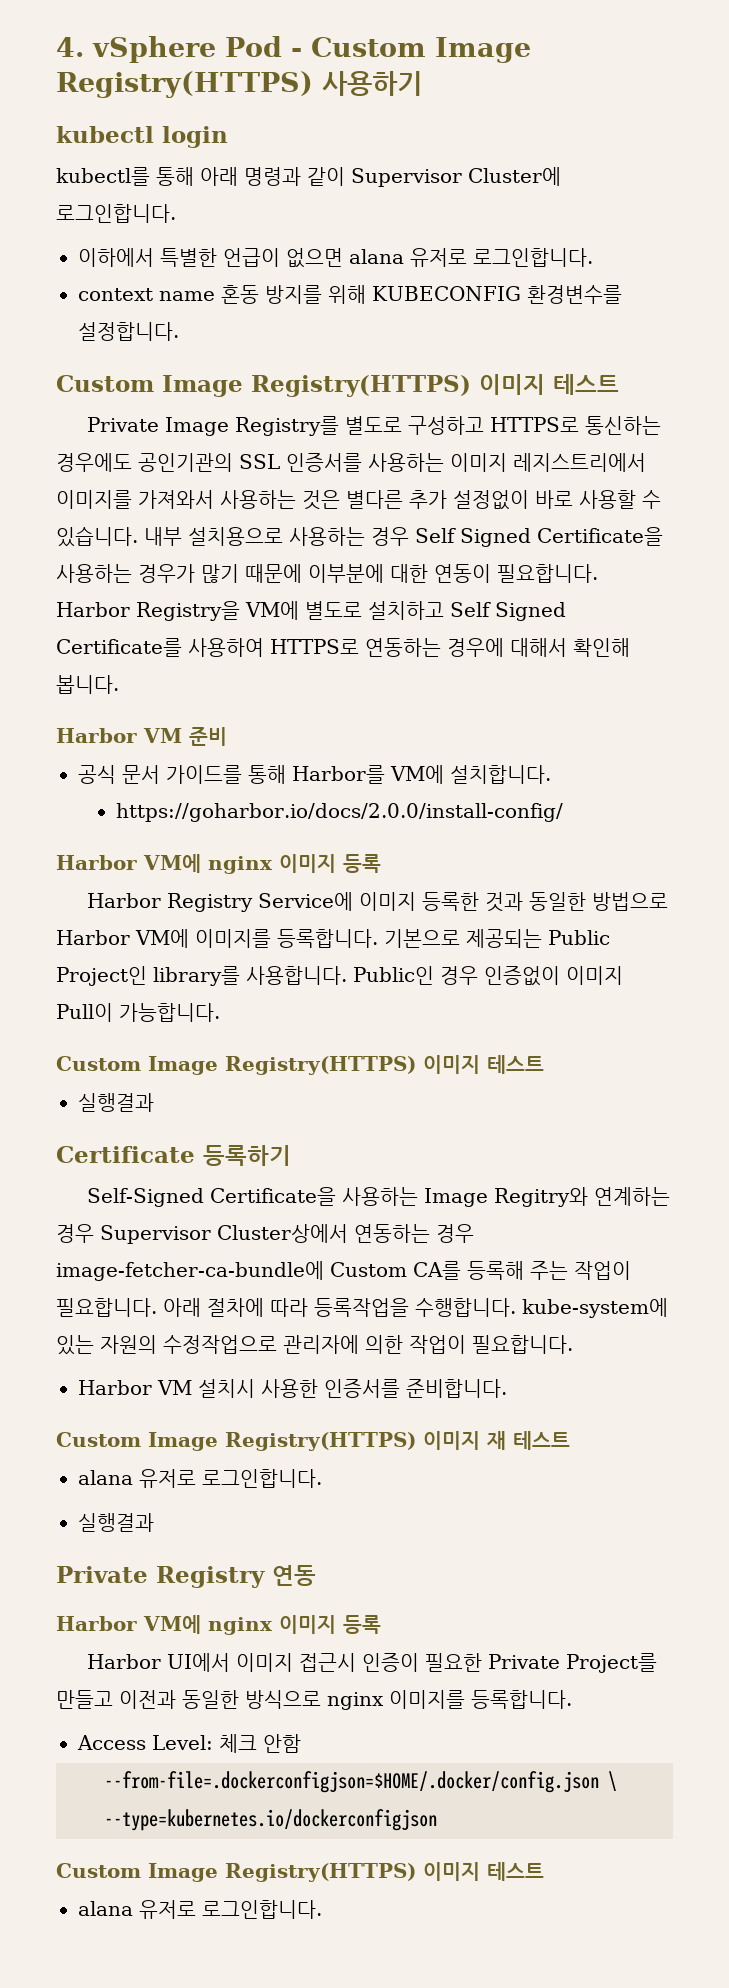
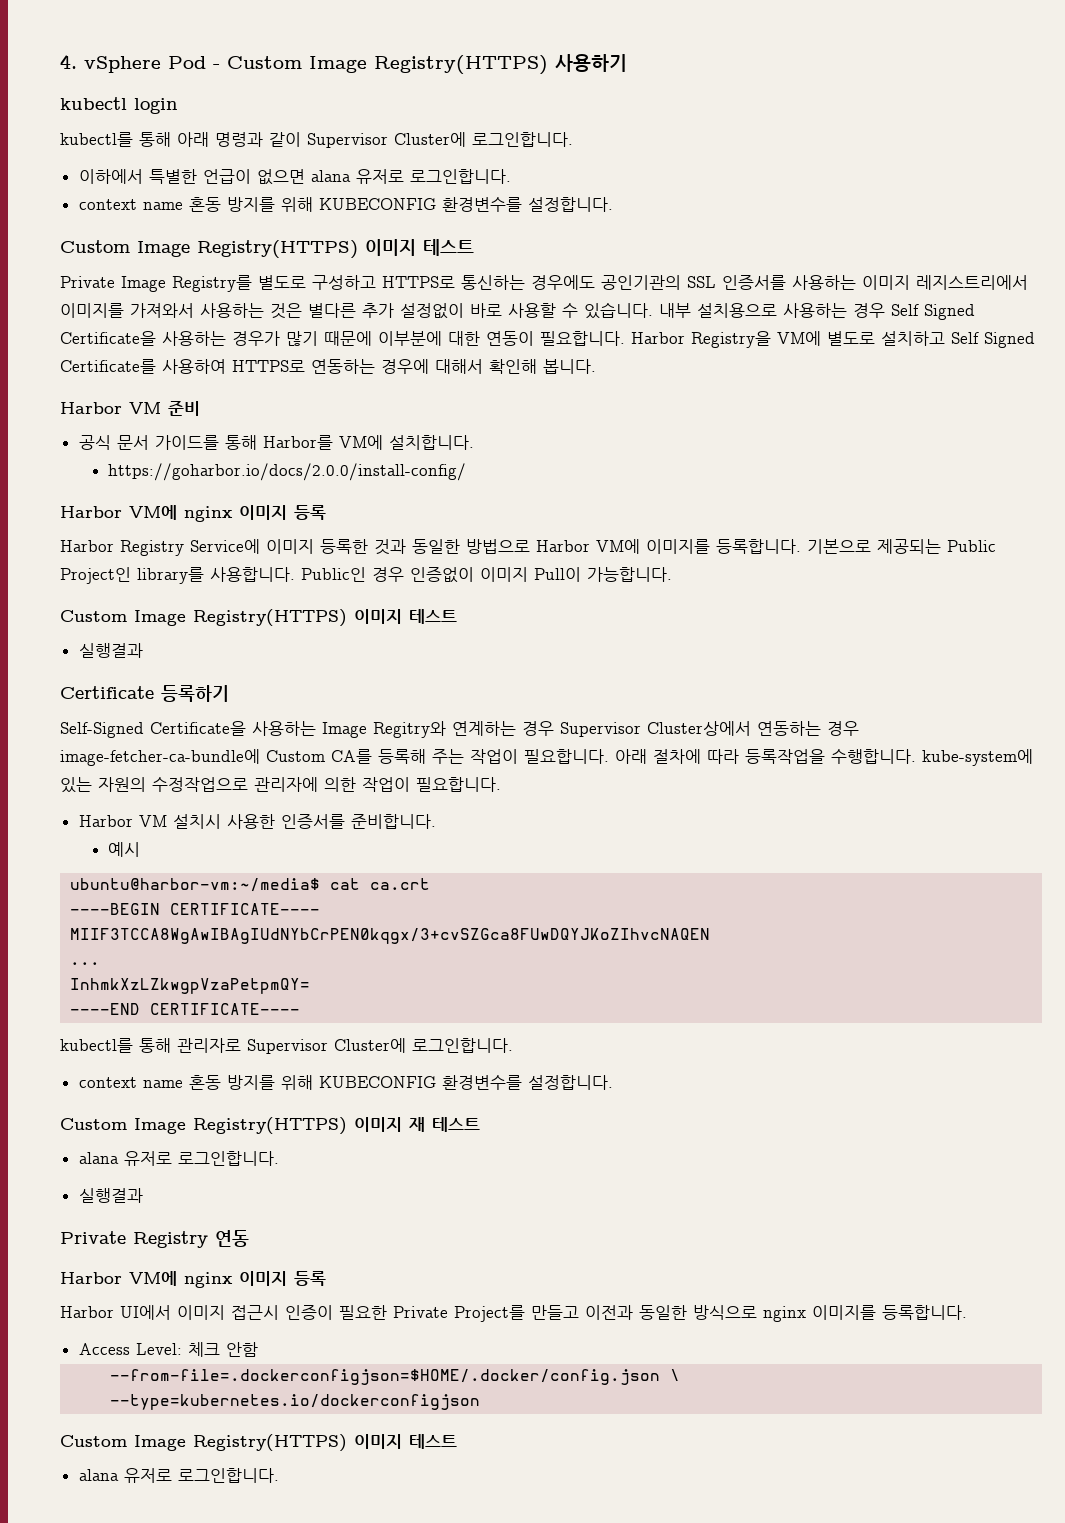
+ 예시
+ ubuntu@harbor-vm:~/media$ cat ca.crt
+ ----BEGIN CERTIFICATE----
+ MIIF3TCCA8WgAwIBAgIUdNYbCrPEN0kqgx/3+cvSZGca8FUwDQYJKoZIhvcNAQEN
+ ...
+ InhmkXzLZkwgpVzaPetpmQY=
+ ----END CERTIFICATE----
+ kubectl를 통해 관리자로 Supervisor Cluster에 로그인합니다.
+ context name 혼동 방지를 위해 KUBECONFIG 환경변수를 설정합니다.

